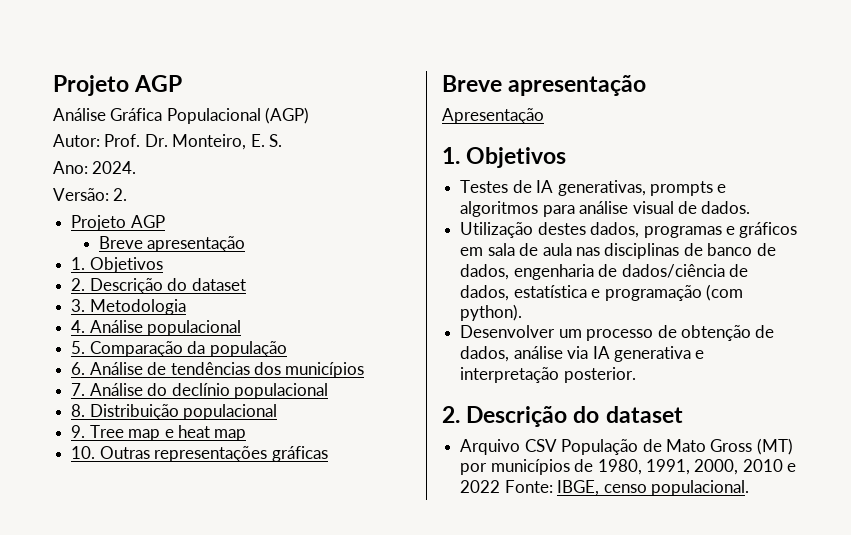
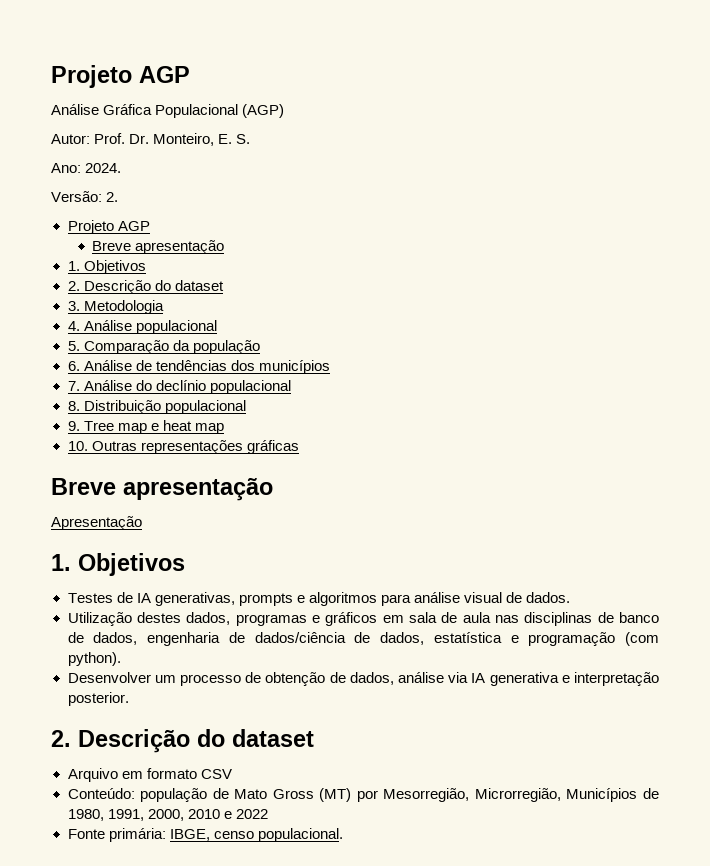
- Arquivo CSV População de Mato Gross (MT) por municípios de 1980, 1991, 2000, 2010 e 2022 Fonte: IBGE, censo populacional.
+ Arquivo em formato CSV
+ Conteúdo: população de Mato Gross (MT) por Mesorregião, Microrregião, Municípios de 1980, 1991, 2000, 2010 e 2022
+ Fonte primária: IBGE, censo populacional.

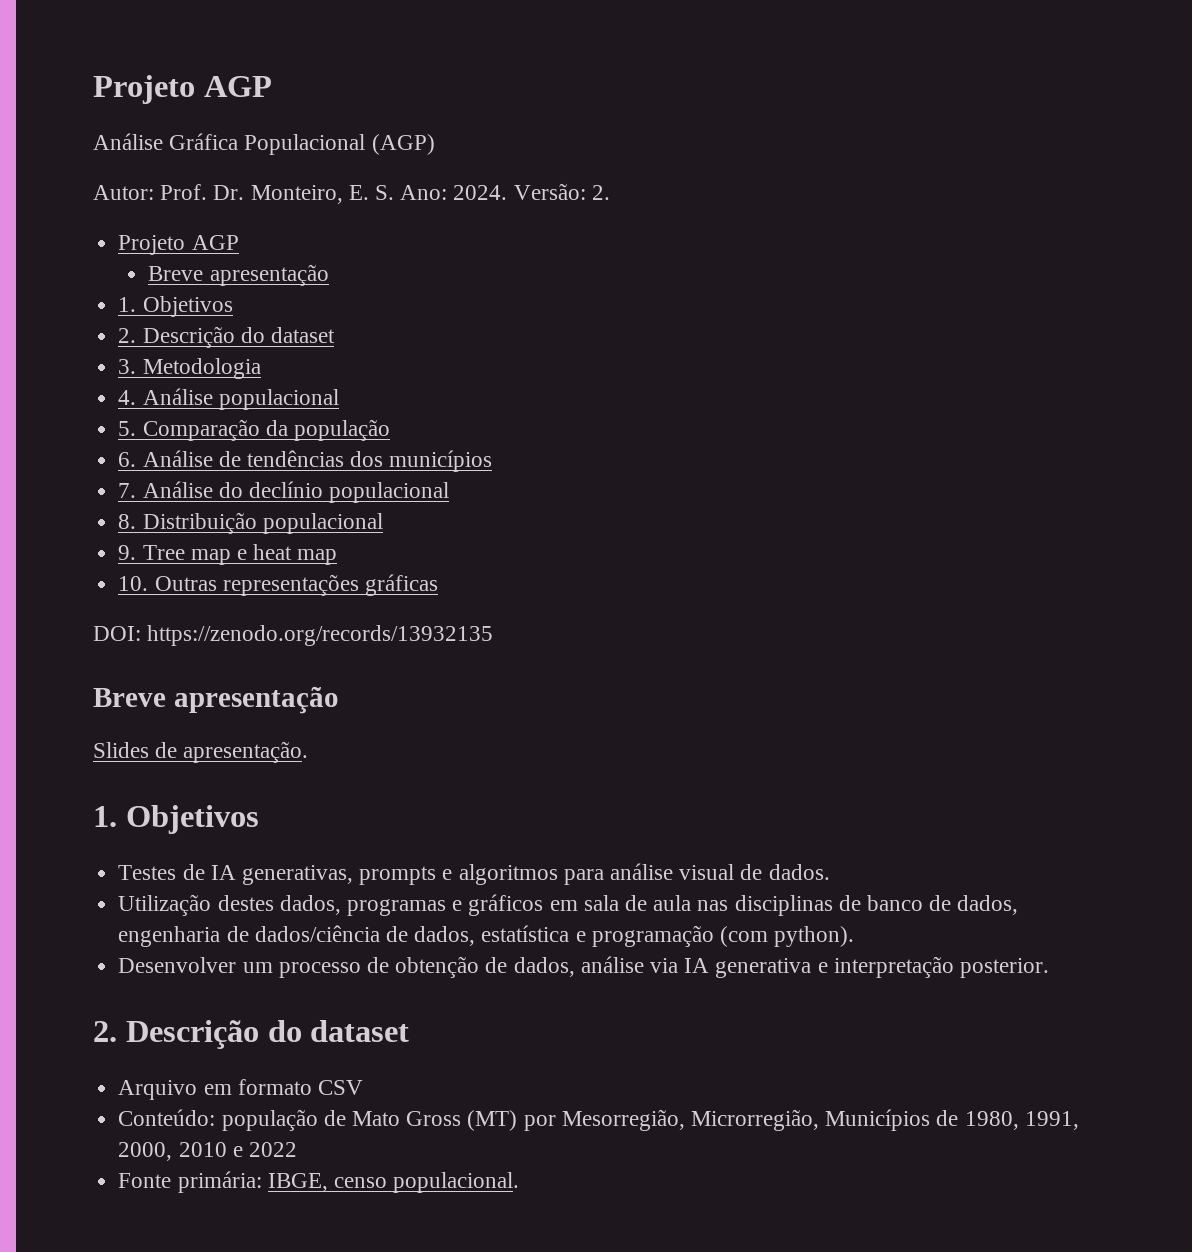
- Autor: Prof. Dr. Monteiro, E. S.
- Ano: 2024.
- Versão: 2.
+ Autor: Prof. Dr. Monteiro, E. S. Ano: 2024. Versão: 2.
  10. Outras representações gráficas
+ DOI: https://zenodo.org/records/13932135
  Breve apresentação
- Apresentação
+ Slides de apresentação.

